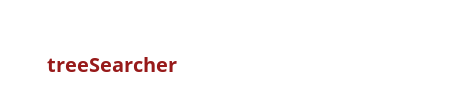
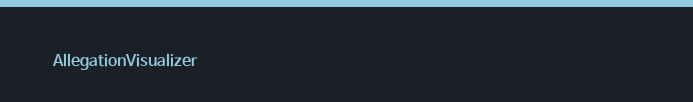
- treeSearcher
+ AllegationVisualizer

